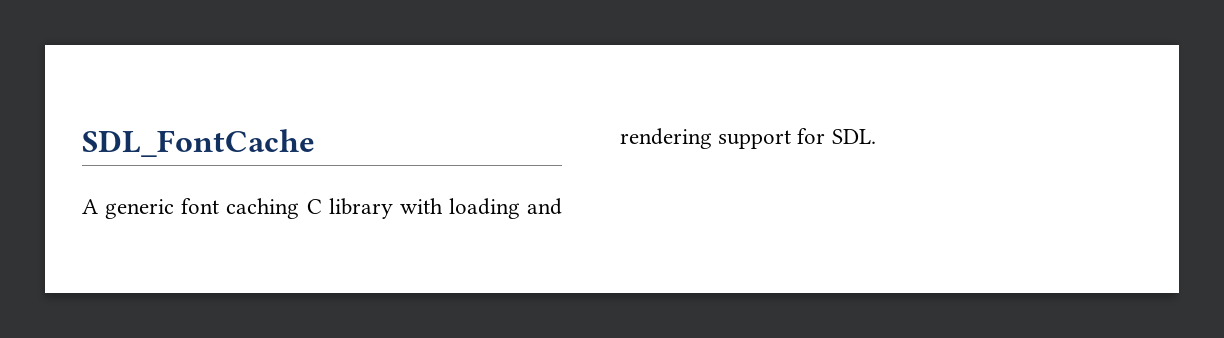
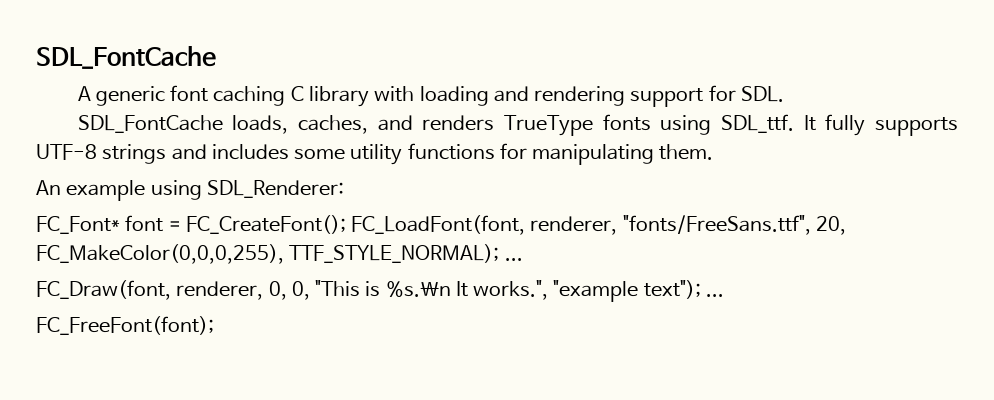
+ SDL_FontCache loads, caches, and renders TrueType fonts using SDL_ttf. It fully supports UTF-8 strings and includes some utility functions for manipulating them.
+ An example using SDL_Renderer:
+ FC_Font* font = FC_CreateFont(); FC_LoadFont(font, renderer, "fonts/FreeSans.ttf", 20, FC_MakeColor(0,0,0,255), TTF_STYLE_NORMAL); ...
+ FC_Draw(font, renderer, 0, 0, "This is %s.\n It works.", "example text"); ...
+ FC_FreeFont(font);

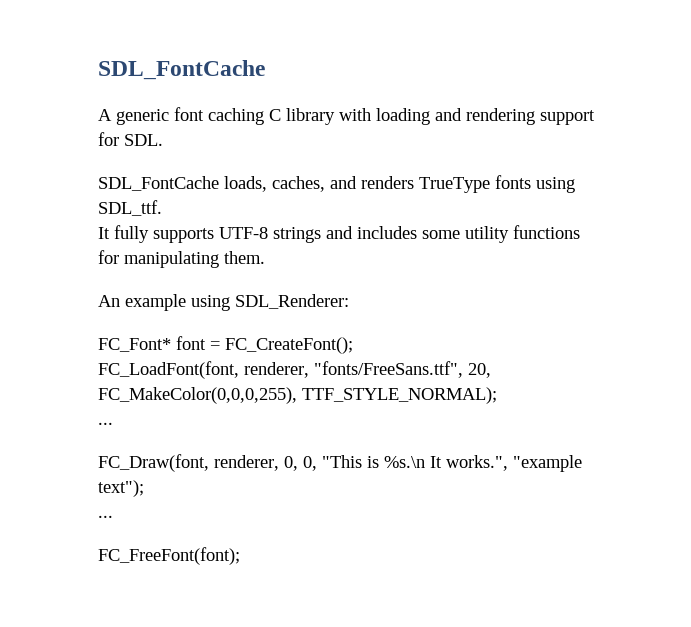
- SDL_FontCache loads, caches, and renders TrueType fonts using SDL_ttf. It fully supports UTF-8 strings and includes some utility functions for manipulating them.
+ SDL_FontCache loads, caches, and renders TrueType fonts using SDL_ttf.
+ It fully supports UTF-8 strings and includes some utility functions for manipulating them.
- FC_Font* font = FC_CreateFont(); FC_LoadFont(font, renderer, "fonts/FreeSans.ttf", 20, FC_MakeColor(0,0,0,255), TTF_STYLE_NORMAL); ...
+ FC_Font* font = FC_CreateFont();
+ FC_LoadFont(font, renderer, "fonts/FreeSans.ttf", 20, FC_MakeColor(0,0,0,255), TTF_STYLE_NORMAL);
+ ...
- FC_Draw(font, renderer, 0, 0, "This is %s.\n It works.", "example text"); ...
+ FC_Draw(font, renderer, 0, 0, "This is %s.\n It works.", "example text");
+ ...

